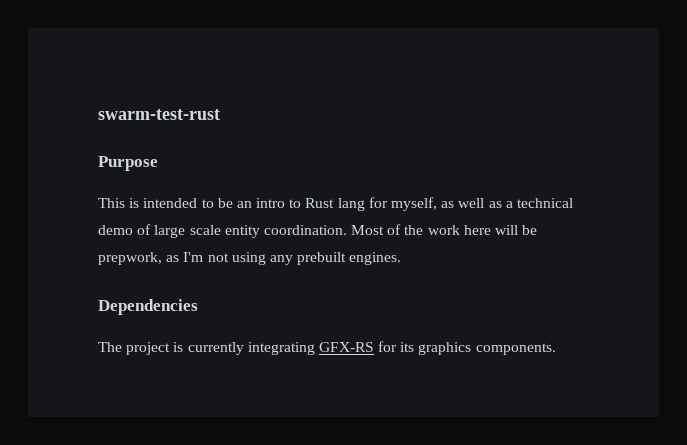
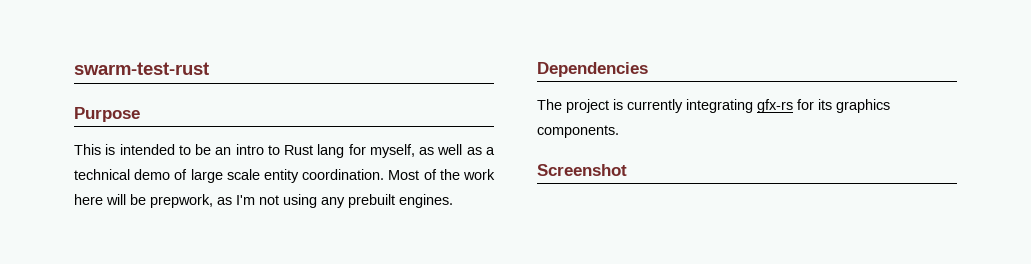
- The project is currently integrating GFX-RS for its graphics components.
+ The project is currently integrating gfx-rs for its graphics components.
+ Screenshot

